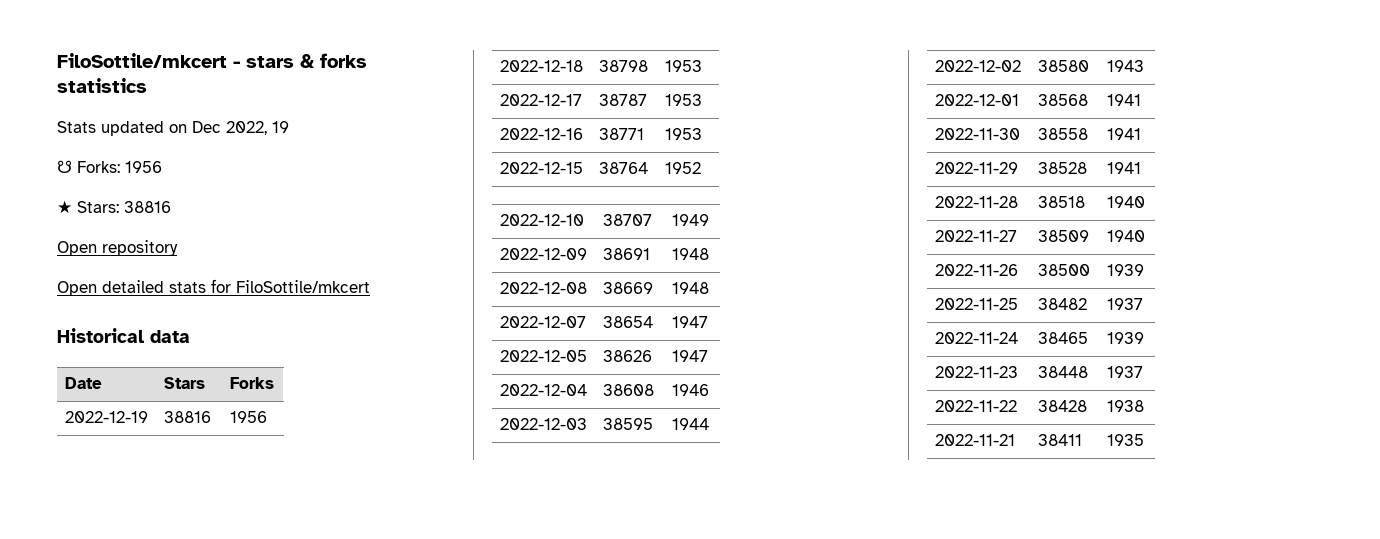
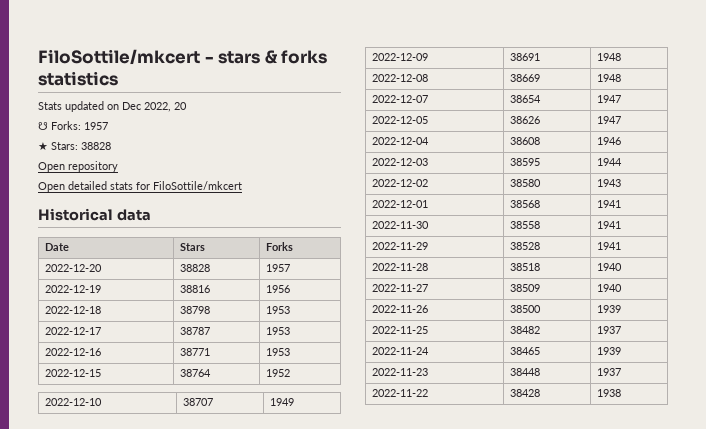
- Stats updated on Dec 2022, 19
+ Stats updated on Dec 2022, 20
- ☋ Forks: 1956
+ ☋ Forks: 1957
- ★ Stars: 38816
+ ★ Stars: 38828
+ 2022-12-20 | 38828 | 1957
- 2022-11-21 | 38411 | 1935

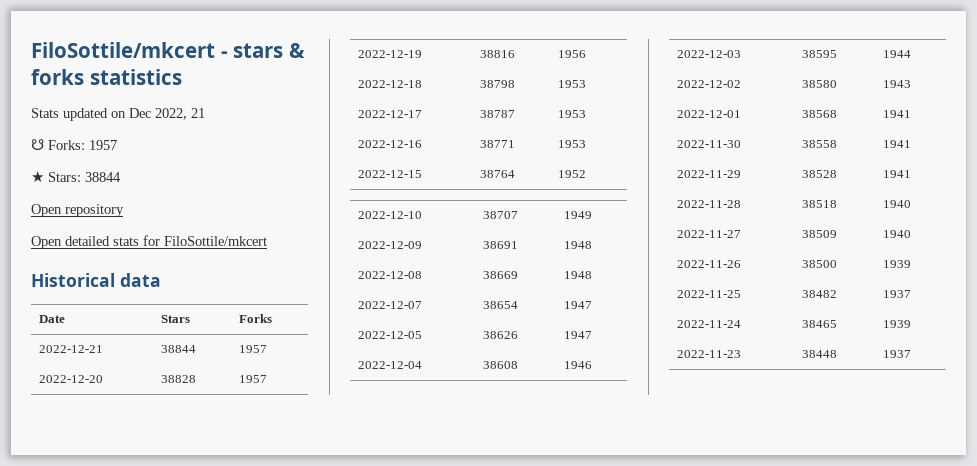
- Stats updated on Dec 2022, 20
+ Stats updated on Dec 2022, 21
- ★ Stars: 38828
+ ★ Stars: 38844
+ 2022-12-21 | 38844 | 1957
- 2022-11-22 | 38428 | 1938

